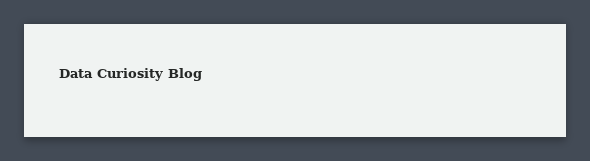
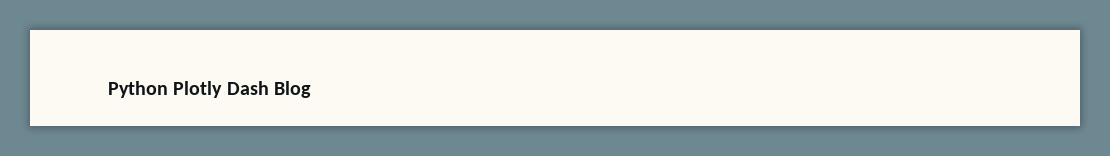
- Data Curiosity Blog
+ Python Plotly Dash Blog

